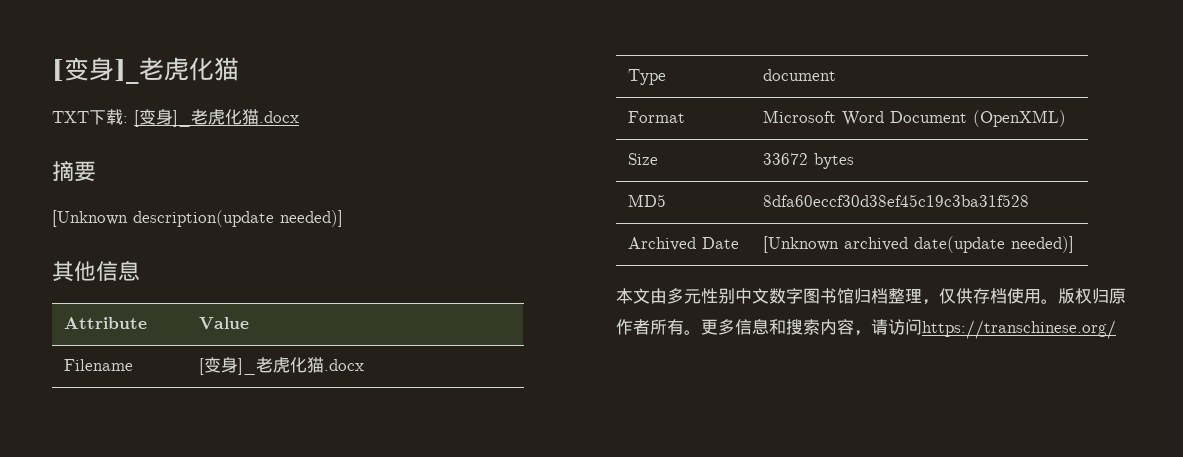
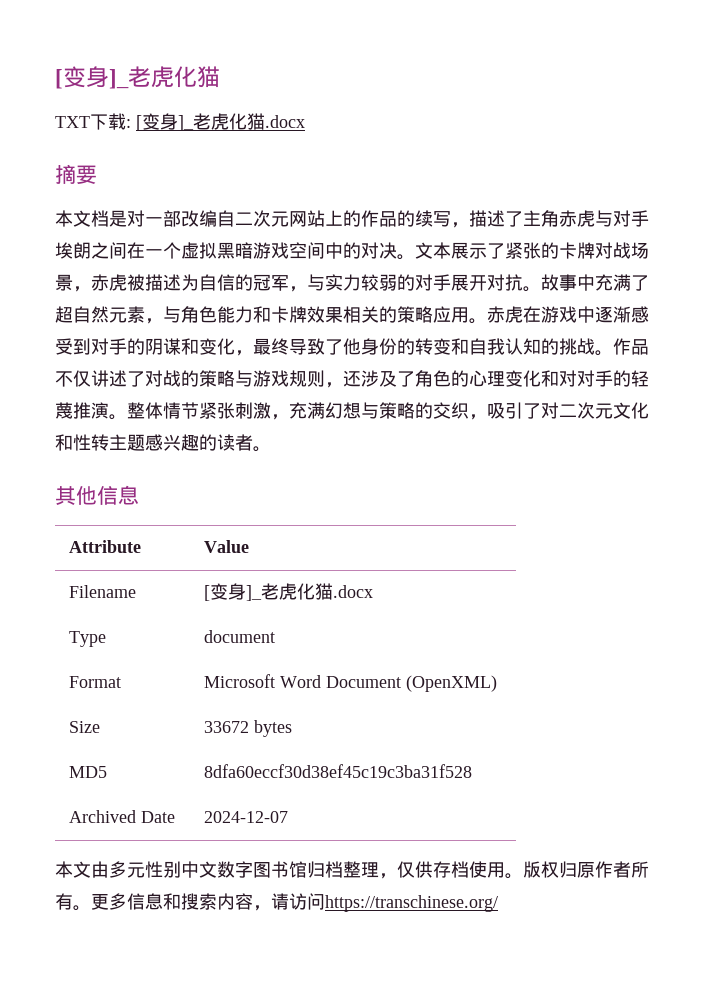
- [Unknown description(update needed)]
+ 本文档是对一部改编自二次元网站上的作品的续写，描述了主角赤虎与对手埃朗之间在一个虚拟黑暗游戏空间中的对决。文本展示了紧张的卡牌对战场景，赤虎被描述为自信的冠军，与实力较弱的对手展开对抗。故事中充满了超自然元素，与角色能力和卡牌效果相关的策略应用。赤虎在游戏中逐渐感受到对手的阴谋和变化，最终导致了他身份的转变和自我认知的挑战。作品不仅讲述了对战的策略与游戏规则，还涉及了角色的心理变化和对对手的轻蔑推演。整体情节紧张刺激，充满幻想与策略的交织，吸引了对二次元文化和性转主题感兴趣的读者。
- Archived Date | [Unknown archived date(update needed)]
+ Archived Date | 2024-12-07

